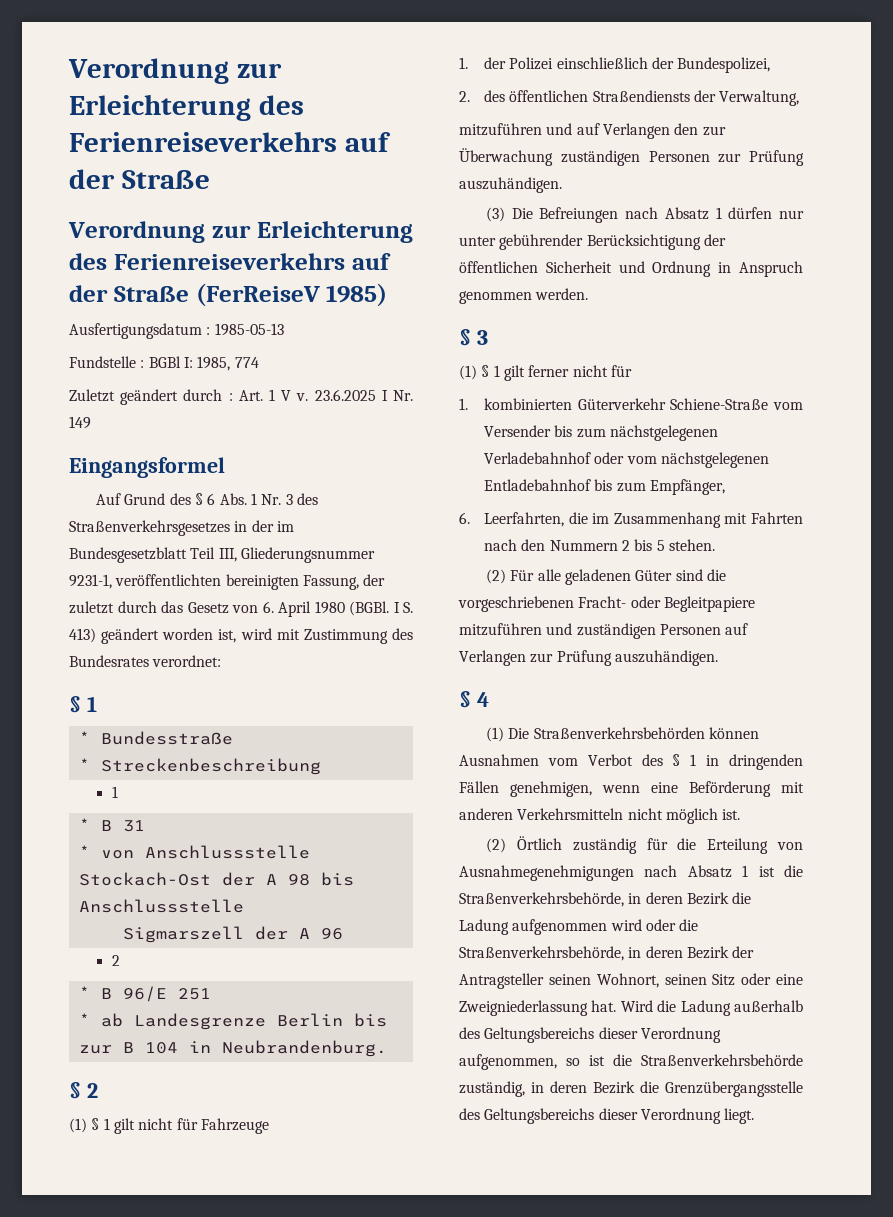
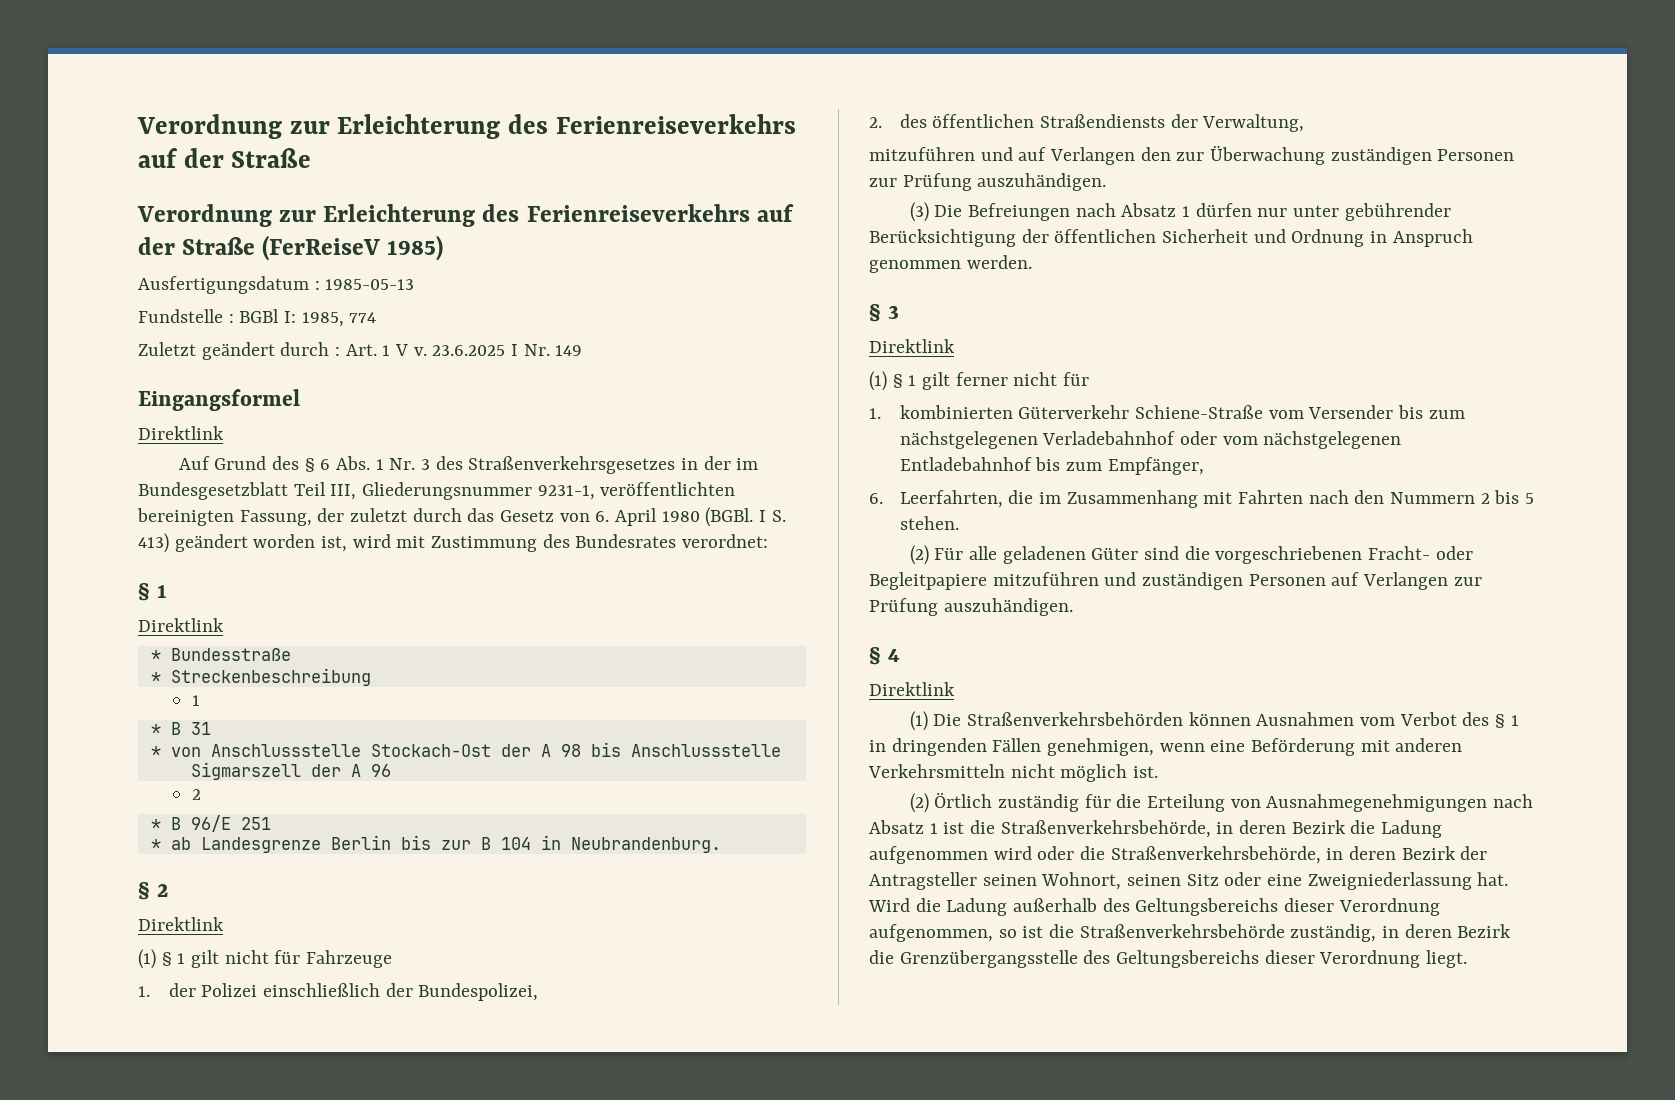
  Eingangsformel
+ Direktlink
  I S. 413) geändert worden ist, wird mit Zustimmung des Bundesrates verordnet:
  § 1
+ Direktlink
  § 2
+ Direktlink
  § 3
+ Direktlink
  § 4
+ Direktlink

